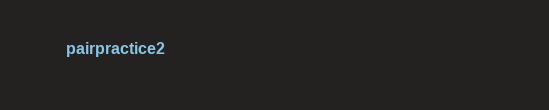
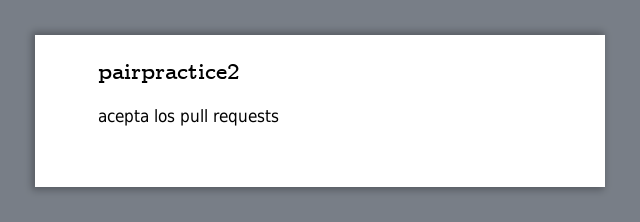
+ acepta los pull requests

